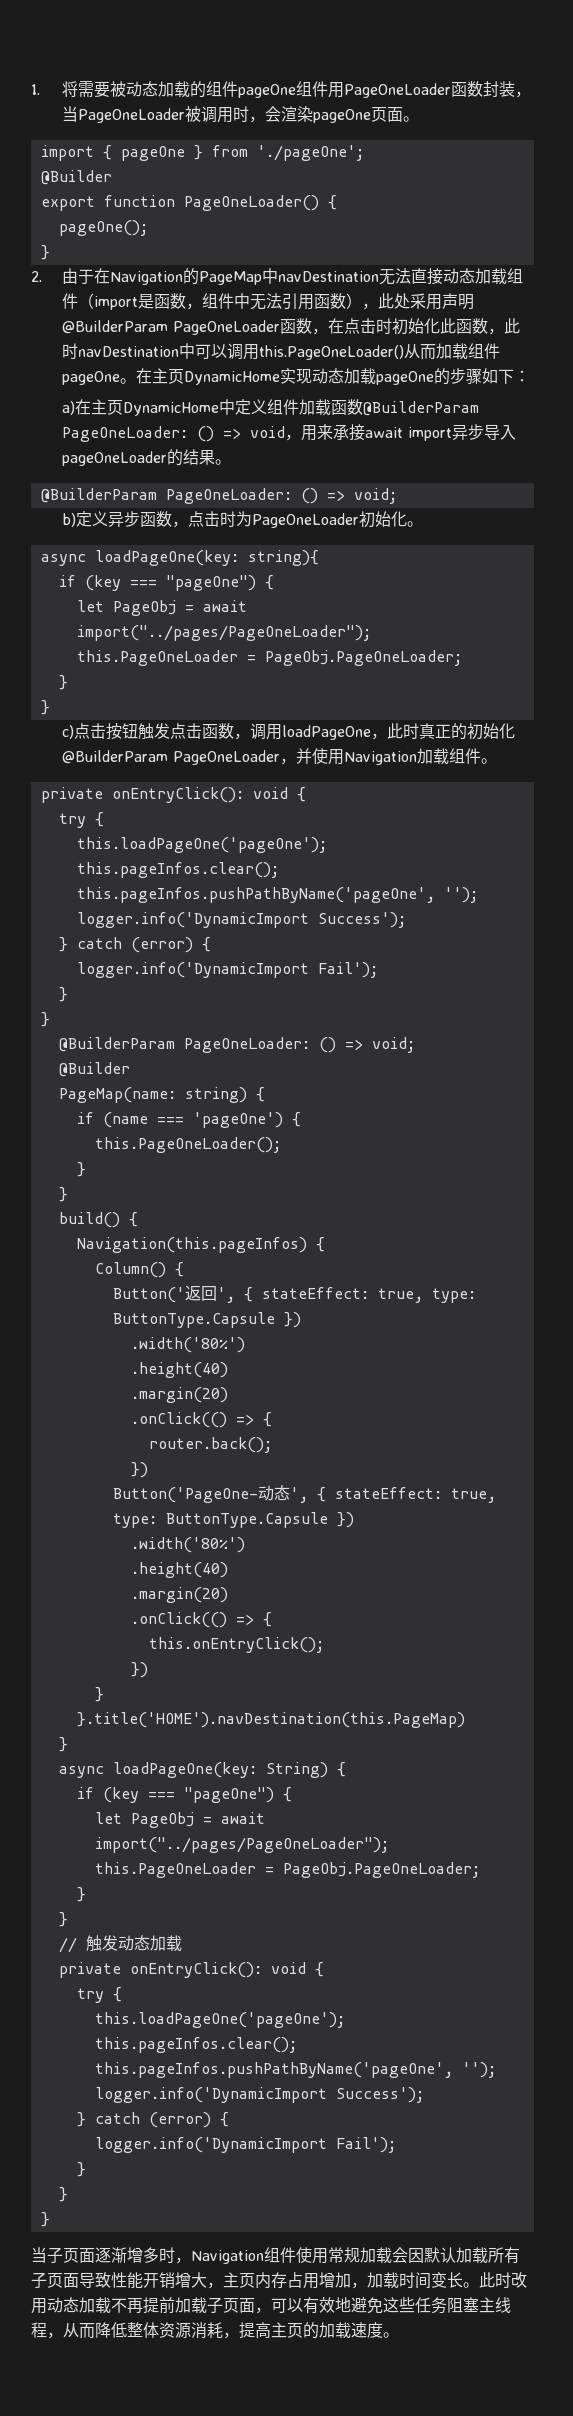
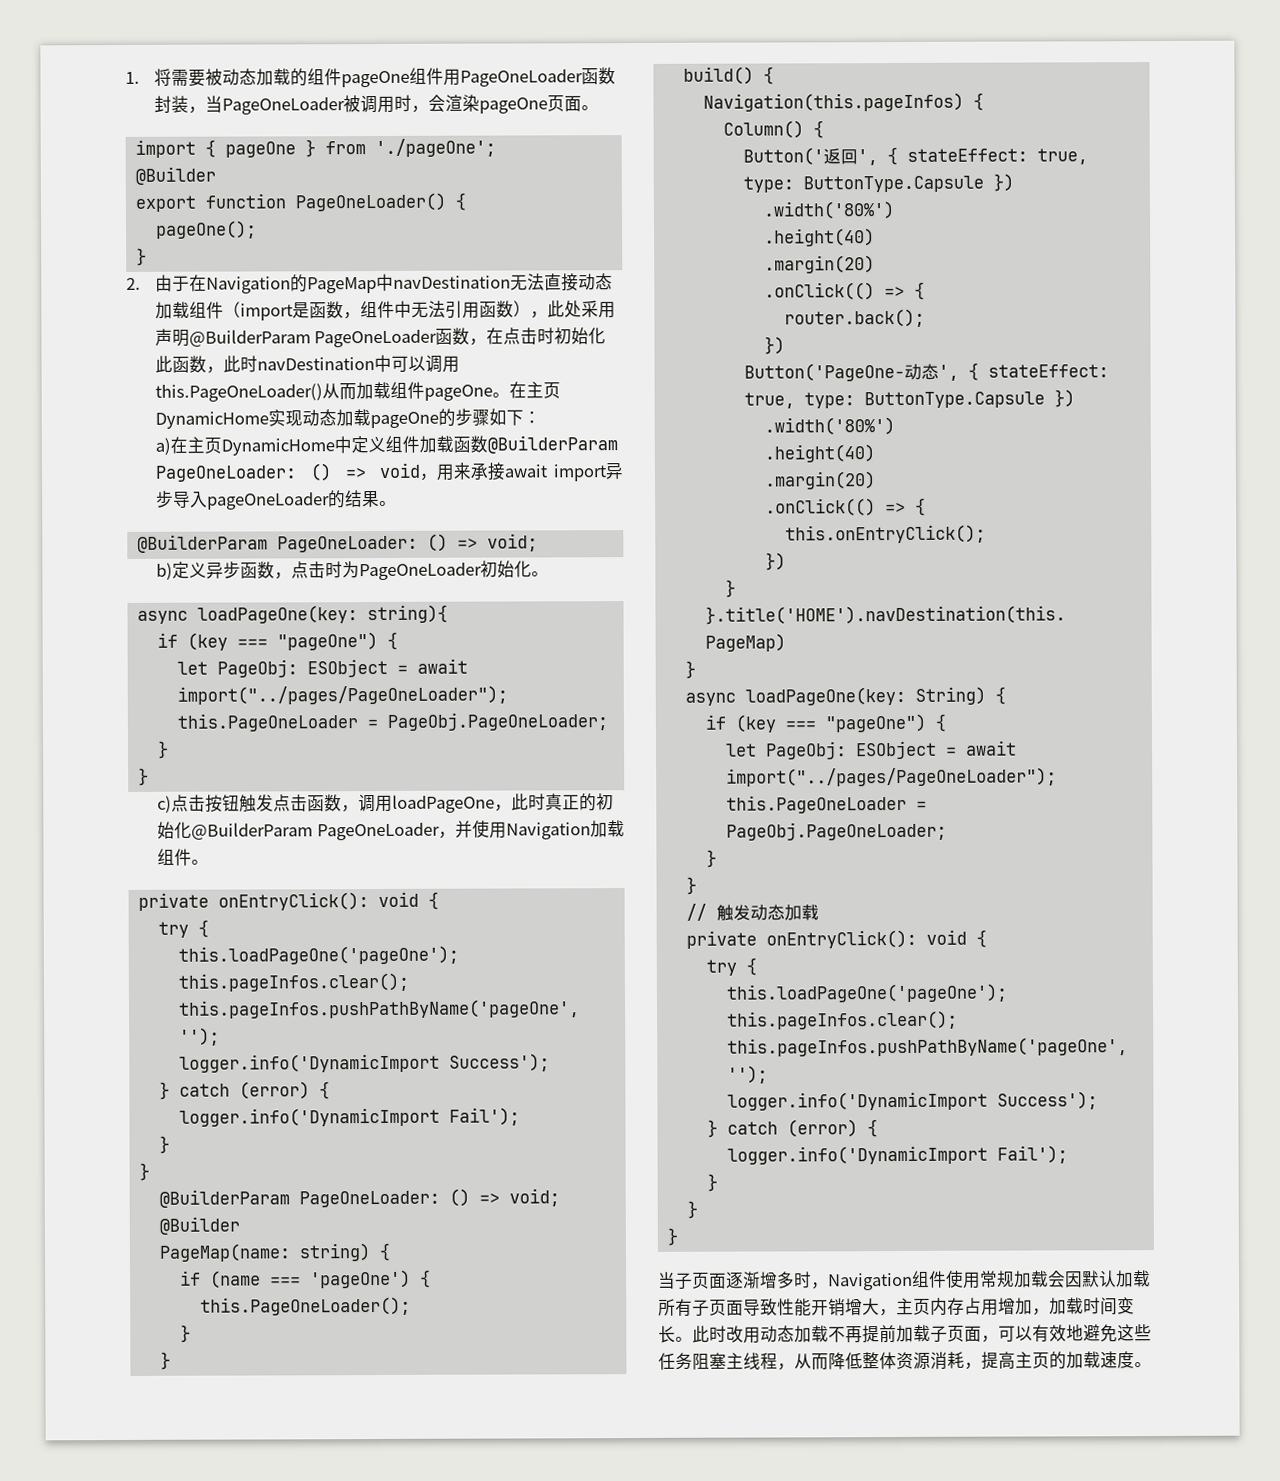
  async loadPageOne(key: string){
  if (key === "pageOne") {
- let PageObj = await import("../pages/PageOneLoader");
+ let PageObj: ESObject = await import("../pages/PageOneLoader");
  async loadPageOne(key: String) {
  if (key === "pageOne") {
- let PageObj = await import("../pages/PageOneLoader");
+ let PageObj: ESObject = await import("../pages/PageOneLoader");

